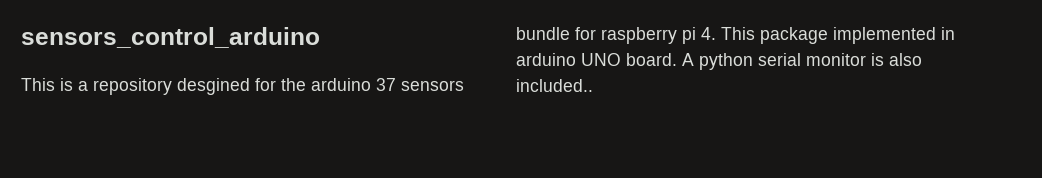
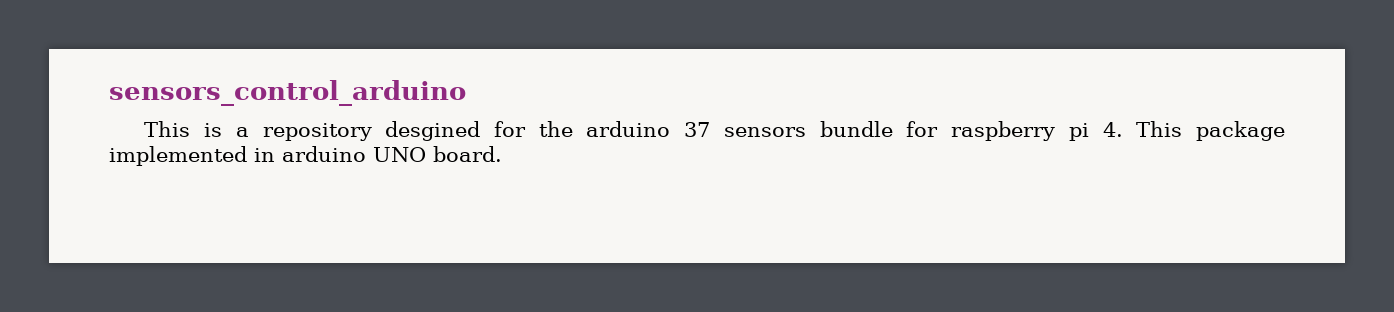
- A python serial monitor is also included..

